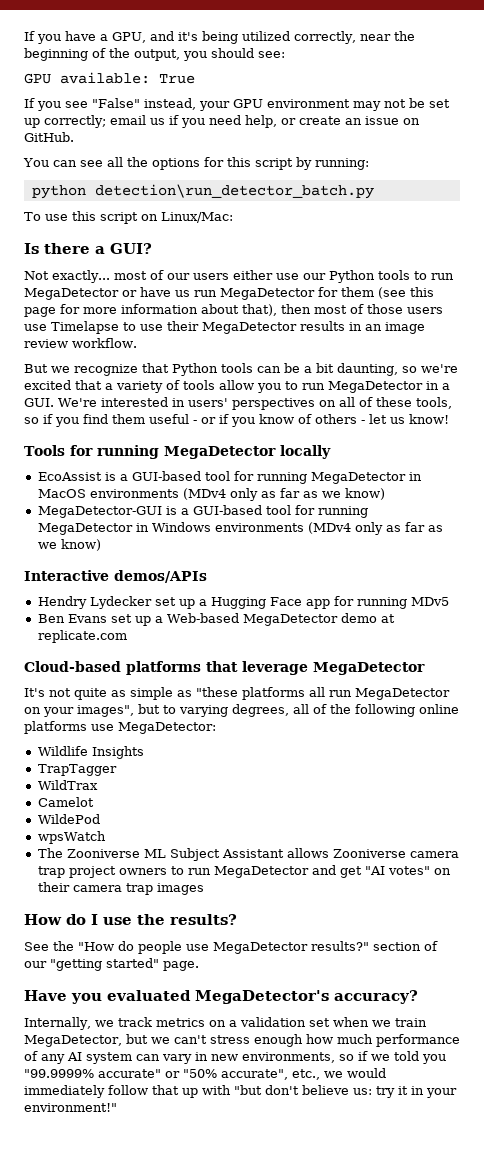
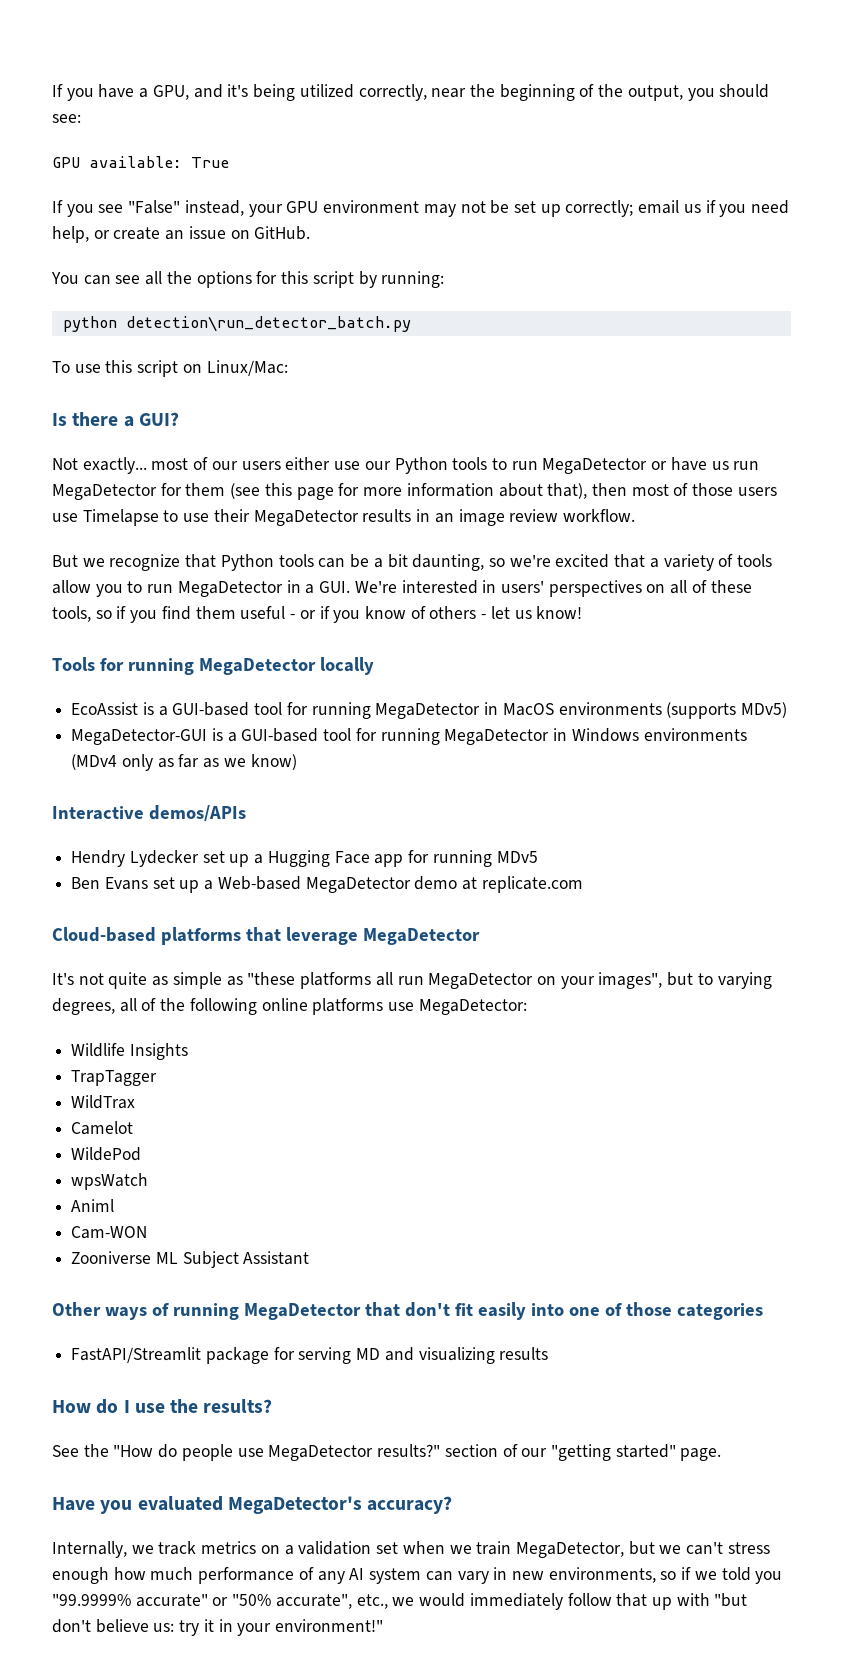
- EcoAssist is a GUI-based tool for running MegaDetector in MacOS environments (MDv4 only as far as we know)
+ EcoAssist is a GUI-based tool for running MegaDetector in MacOS environments (supports MDv5)
- The Zooniverse ML Subject Assistant allows Zooniverse camera trap project owners to run MegaDetector and get "AI votes" on their camera trap images
+ Animl
+ Cam-WON
+ Zooniverse ML Subject Assistant
+ Other ways of running MegaDetector that don't fit easily into one of those categories
+ FastAPI/Streamlit package for serving MD and visualizing results

